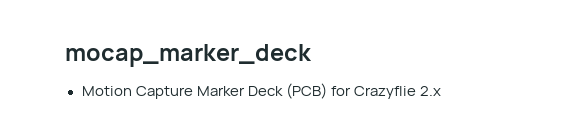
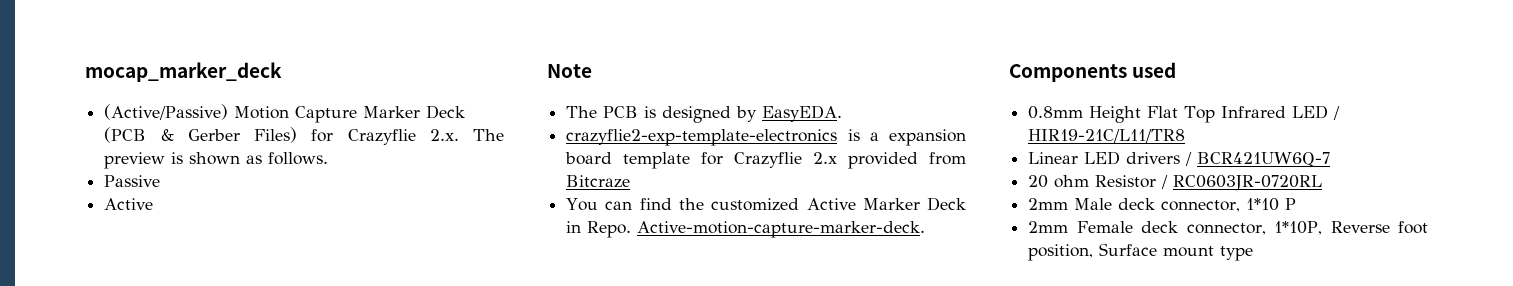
- Motion Capture Marker Deck (PCB) for Crazyflie 2.x
+ (Active/Passive) Motion Capture Marker Deck (PCB & Gerber Files) for Crazyflie 2.x. The preview is shown as follows.
+ Passive
+ Active
+ Note
+ The PCB is designed by EasyEDA.
+ crazyflie2-exp-template-electronics is a expansion board template for Crazyflie 2.x provided from Bitcraze
+ You can find the customized Active Marker Deck in Repo. Active-motion-capture-marker-deck.
+ Components used
+ 0.8mm Height Flat Top Infrared LED / HIR19-21C/L11/TR8
+ Linear LED drivers / BCR421UW6Q-7
+ 20 ohm Resistor / RC0603JR-0720RL
+ 2mm Male deck connector, 1*10 P
+ 2mm Female deck connector, 1*10P, Reverse foot position, Surface mount type

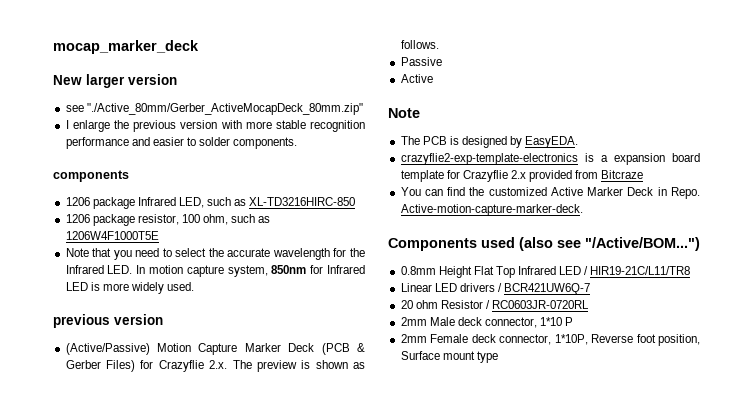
+ New larger version
+ see "./Active_80mm/Gerber_ActiveMocapDeck_80mm.zip"
+ I enlarge the previous version with more stable recognition performance and easier to solder components.
+ components
+ 1206 package Infrared LED, such as XL-TD3216HIRC-850
+ 1206 package resistor, 100 ohm, such as 1206W4F1000T5E
+ Note that you need to select the accurate wavelength for the Infrared LED. In motion capture system, 850nm for Infrared LED is more widely used.
+ previous version
- Components used
+ Components used (also see "/Active/BOM...")

